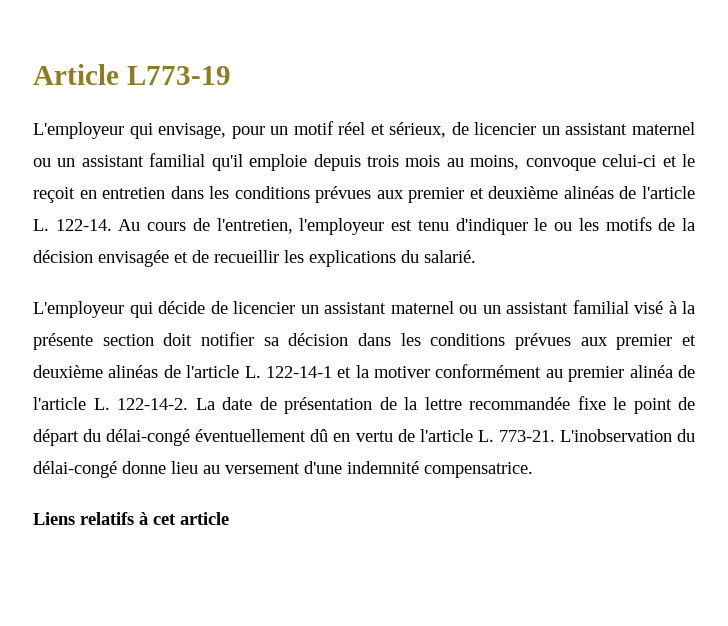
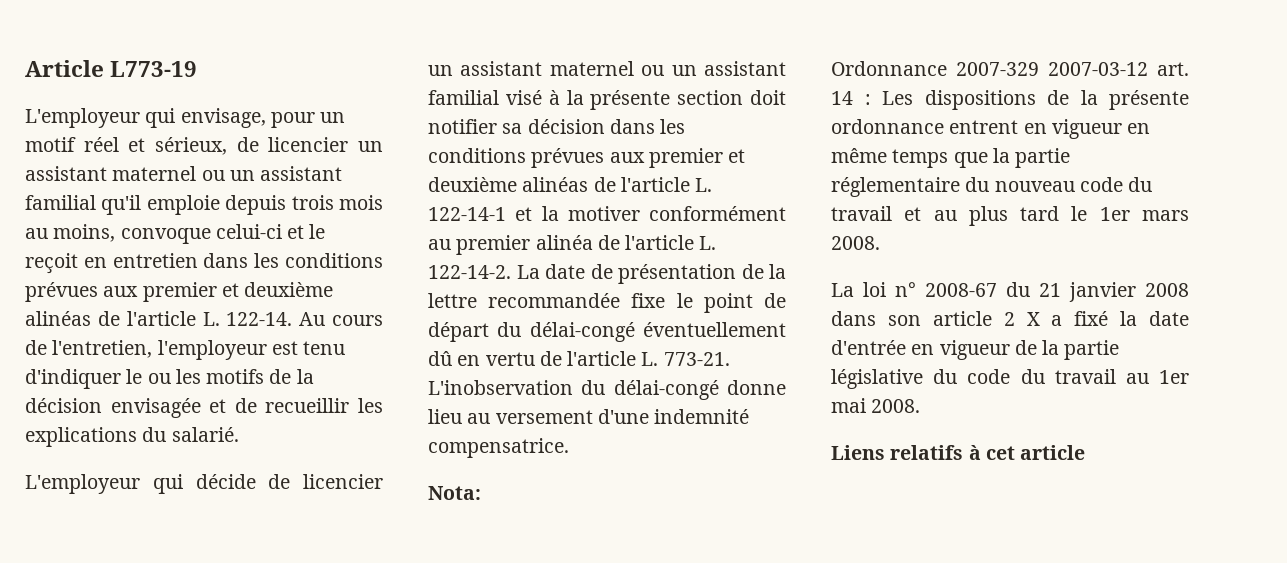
+ Nota:
+ Ordonnance 2007-329 2007-03-12 art. 14 : Les dispositions de la présente ordonnance entrent en vigueur en même temps que la partie réglementaire du nouveau code du travail et au plus tard le 1er mars 2008.
+ La loi n° 2008-67 du 21 janvier 2008 dans son article 2 X a fixé la date d'entrée en vigueur de la partie législative du code du travail au 1er mai 2008.

